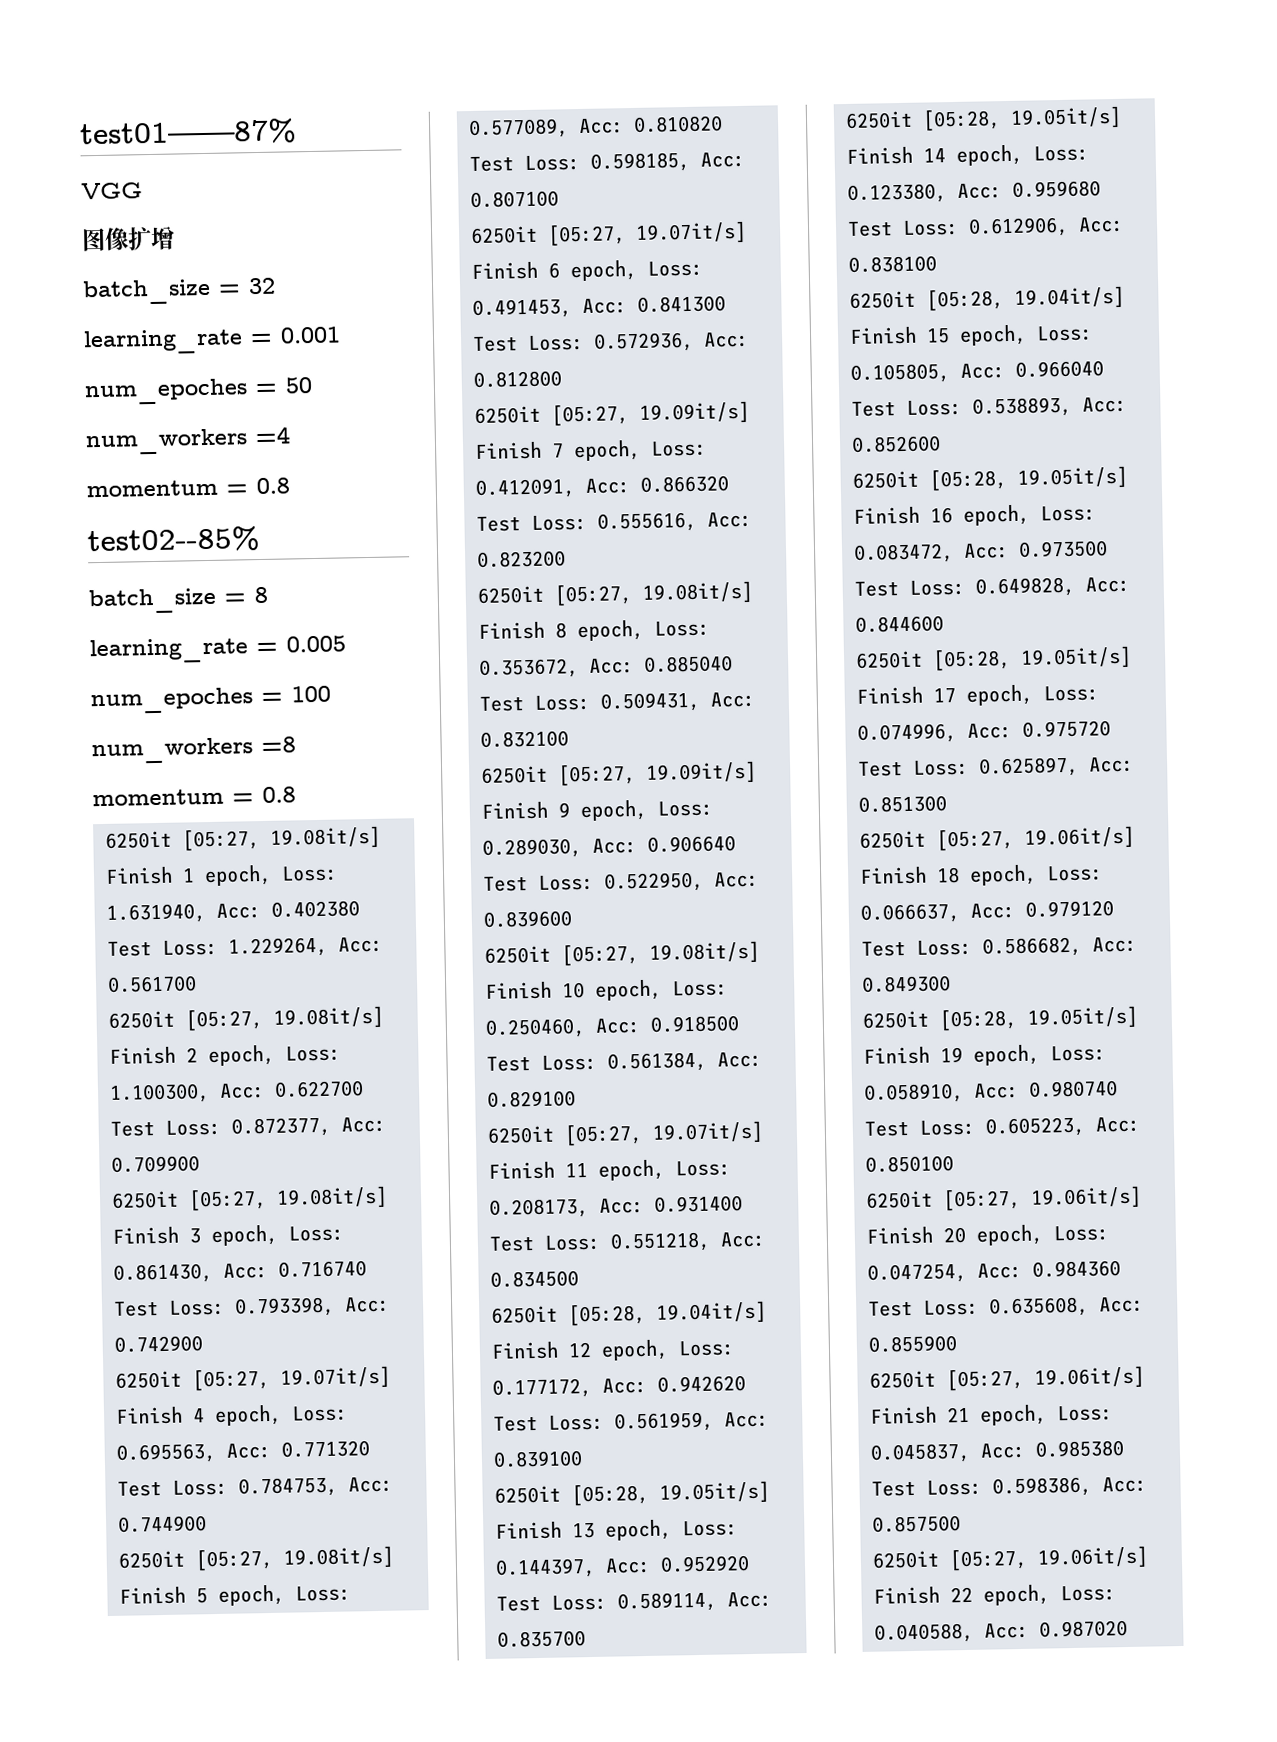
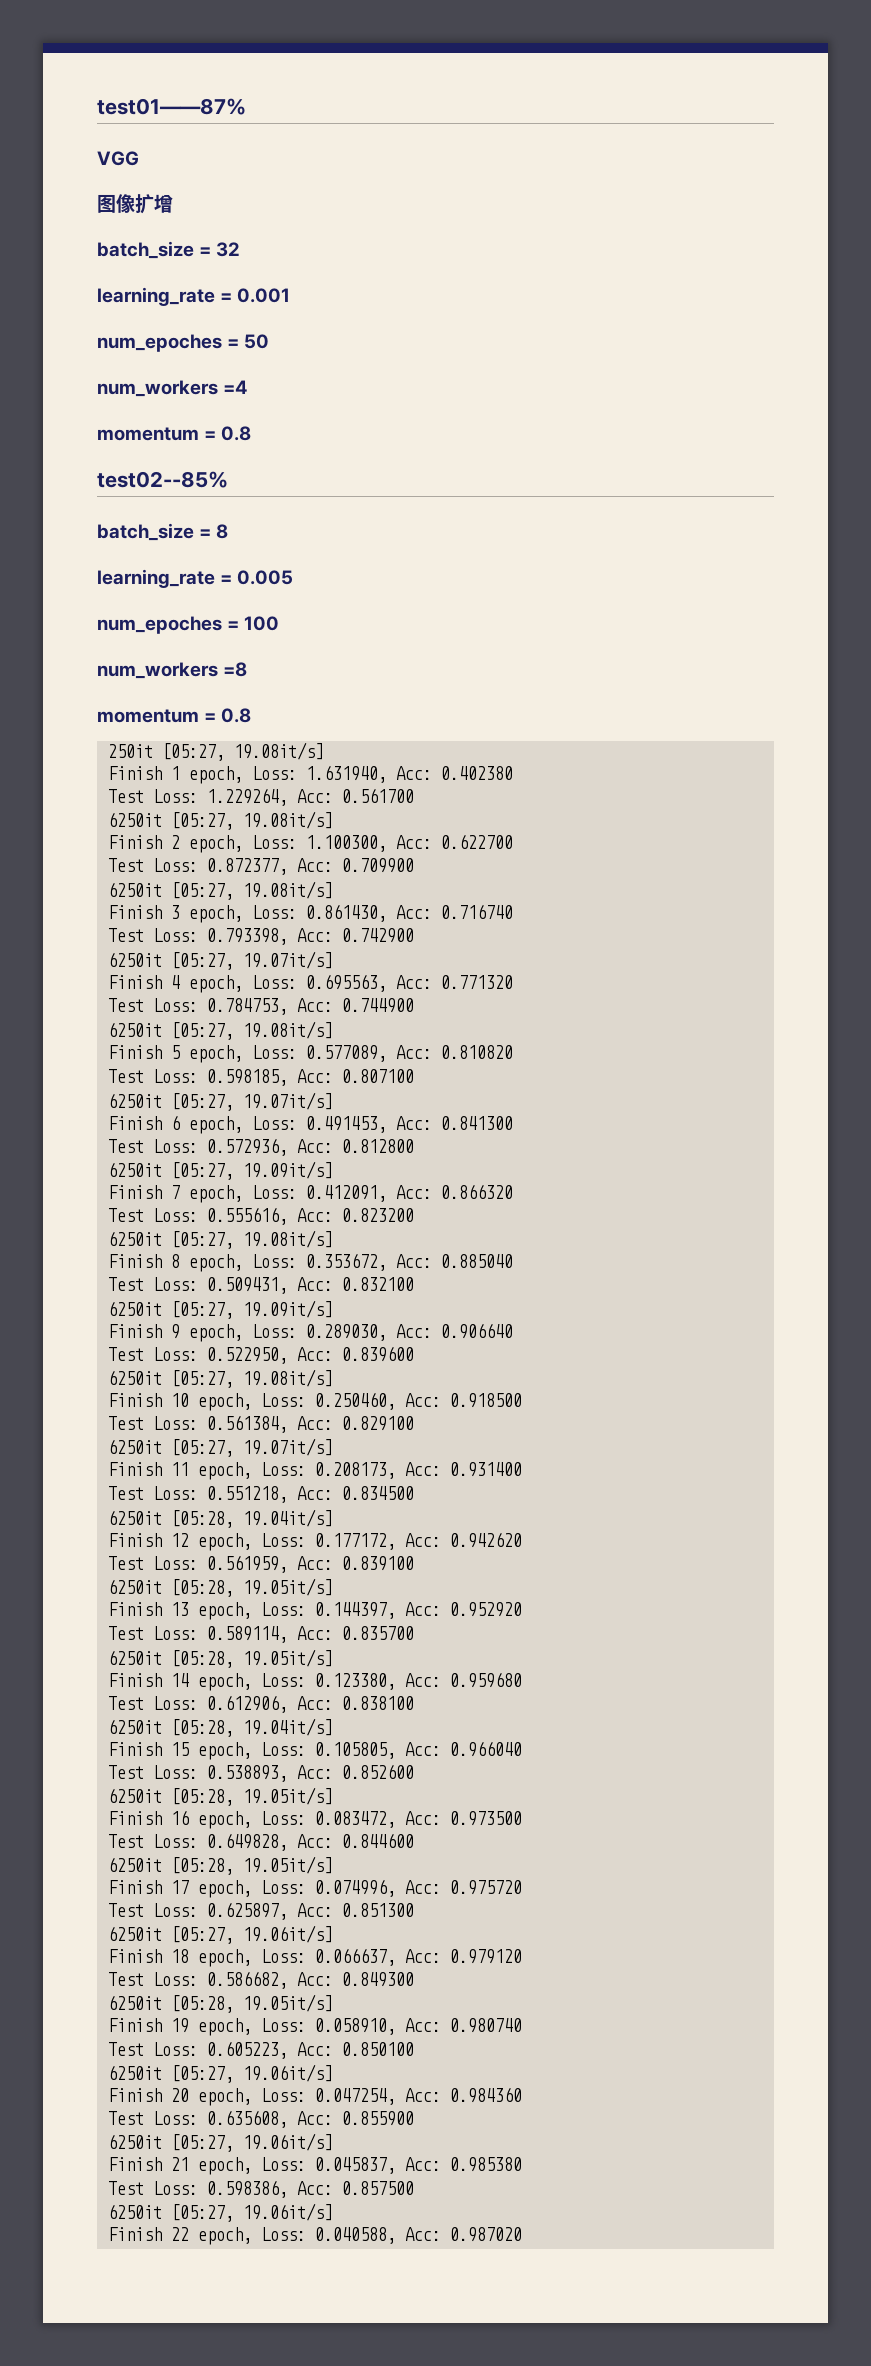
  num_workers =8
  momentum = 0.8
- 6250it [05:27, 19.08it/s]
+ 250it [05:27, 19.08it/s]

